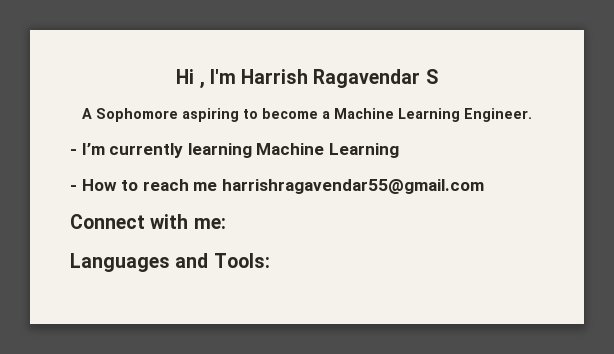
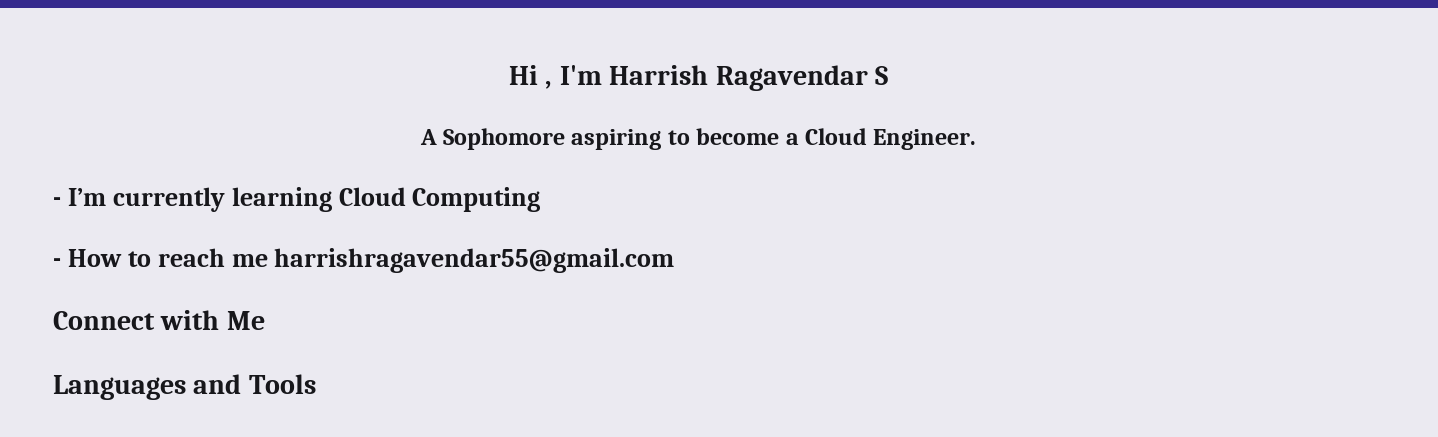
- A Sophomore aspiring to become a Machine Learning Engineer.
+ A Sophomore aspiring to become a Cloud Engineer.
- - I’m currently learning Machine Learning
+ - I’m currently learning Cloud Computing
- Connect with me:
+ Connect with Me
- Languages and Tools:
+ Languages and Tools

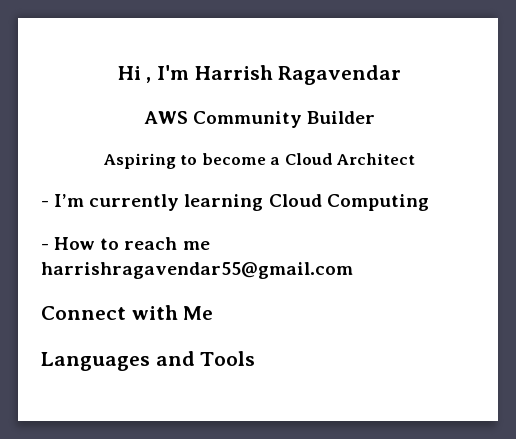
- Hi , I'm Harrish Ragavendar S
- A Sophomore aspiring to become a Cloud Engineer.
+ Hi , I'm Harrish Ragavendar
+ AWS Community Builder
+ Aspiring to become a Cloud Architect

